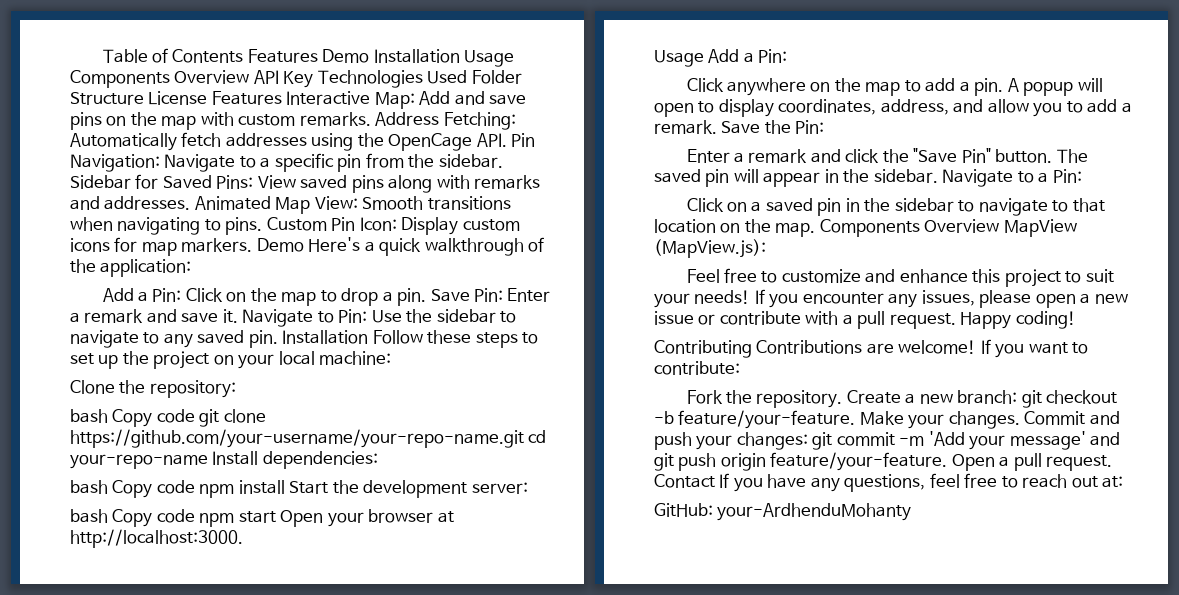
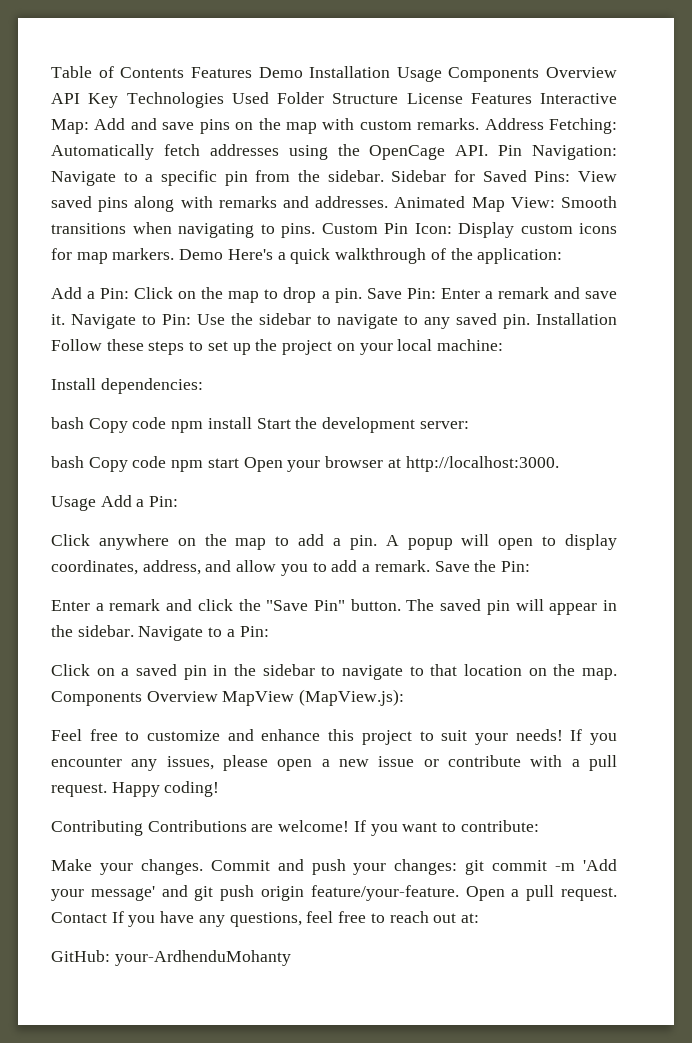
- Clone the repository:
- bash Copy code git clone https://github.com/your-username/your-repo-name.git cd your-repo-name Install dependencies:
+ Install dependencies:
- Fork the repository. Create a new branch: git checkout -b feature/your-feature.

